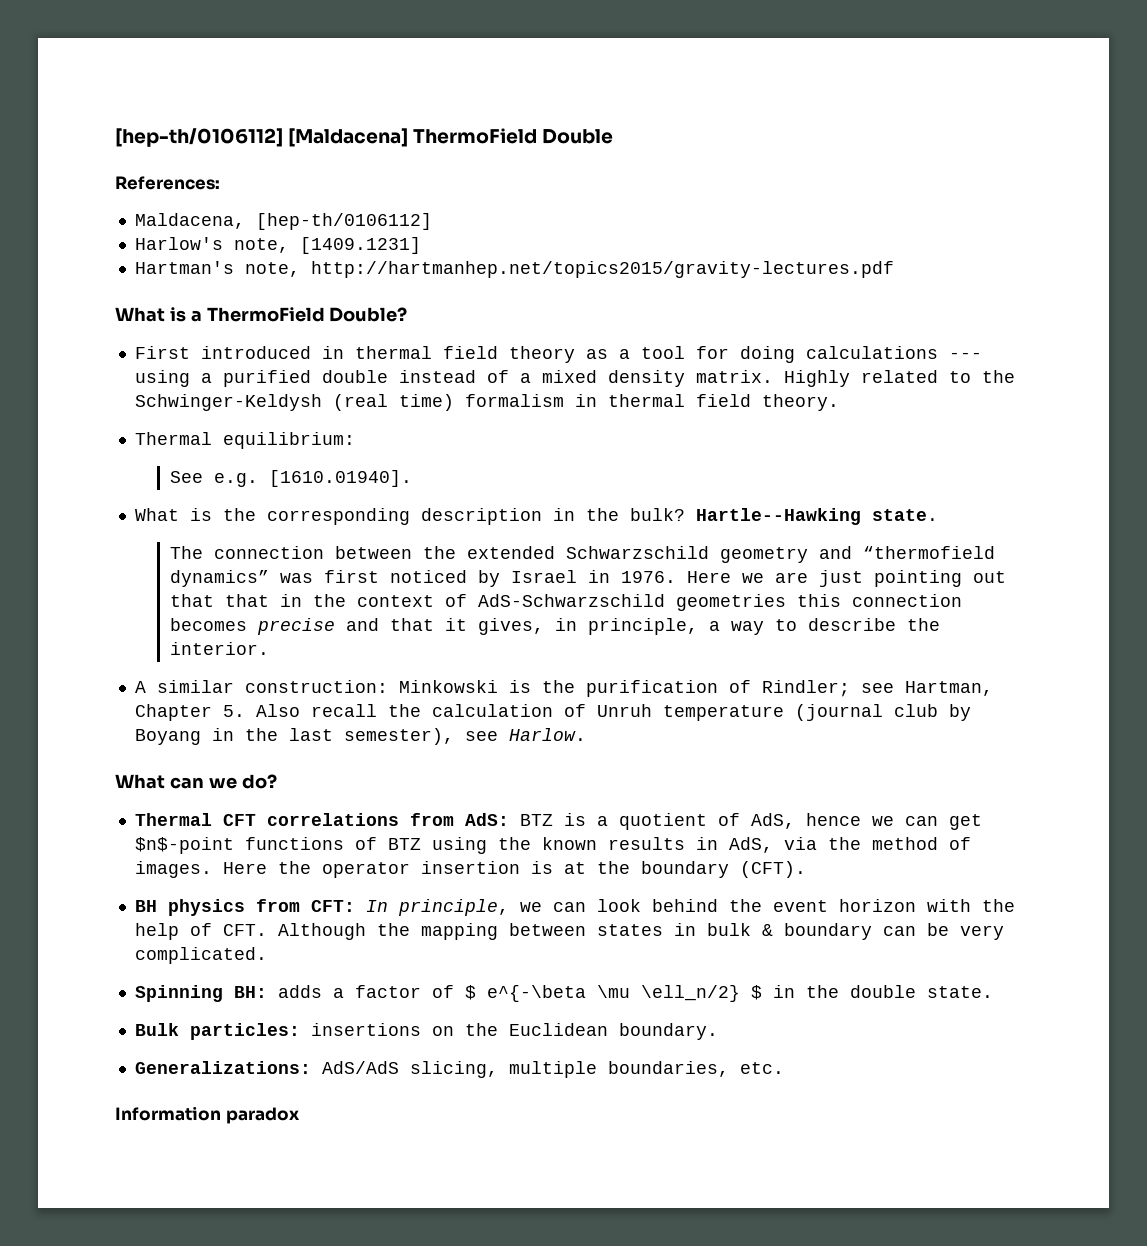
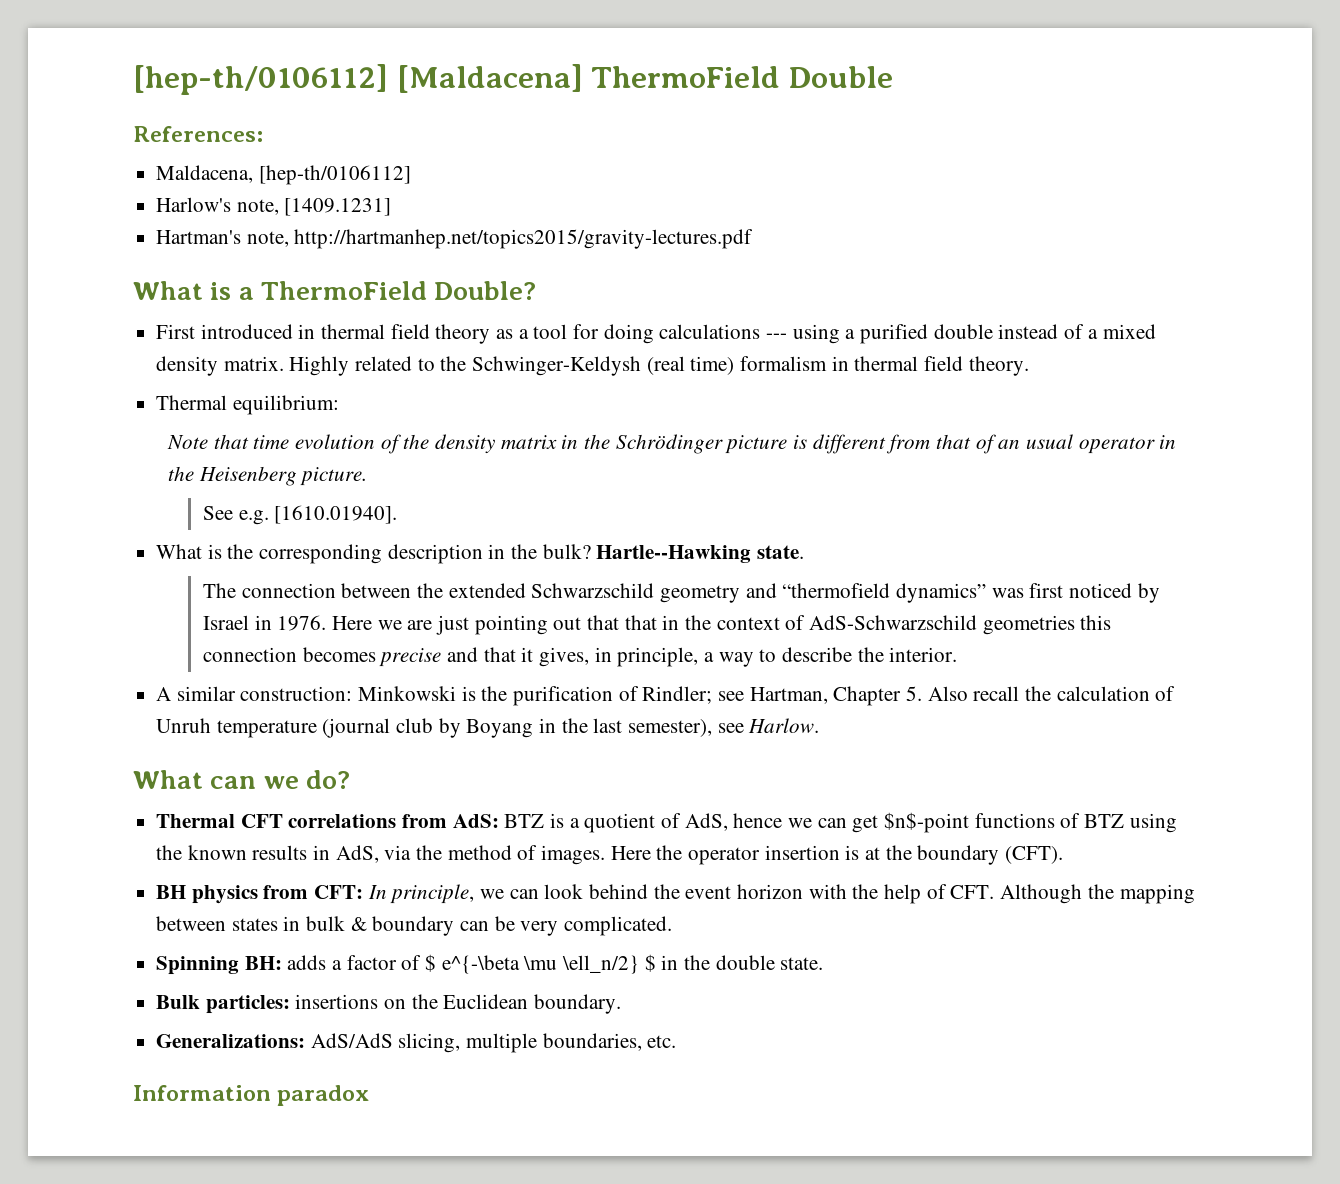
+ Note that time evolution of the density matrix in the Schrödinger picture is different from that of an usual operator in the Heisenberg picture.

